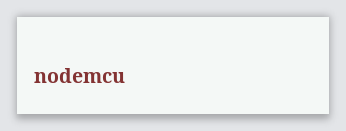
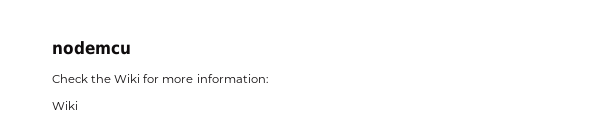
+ Check the Wiki for more information:
+ Wiki

